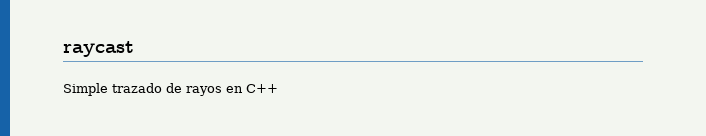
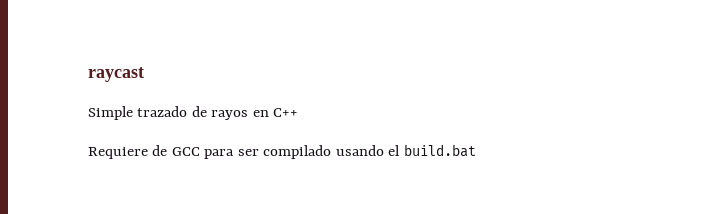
+ Requiere de GCC para ser compilado usando el build.bat

